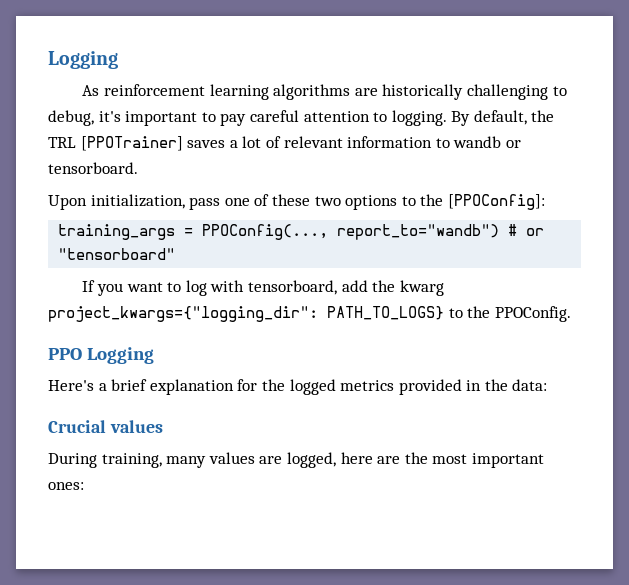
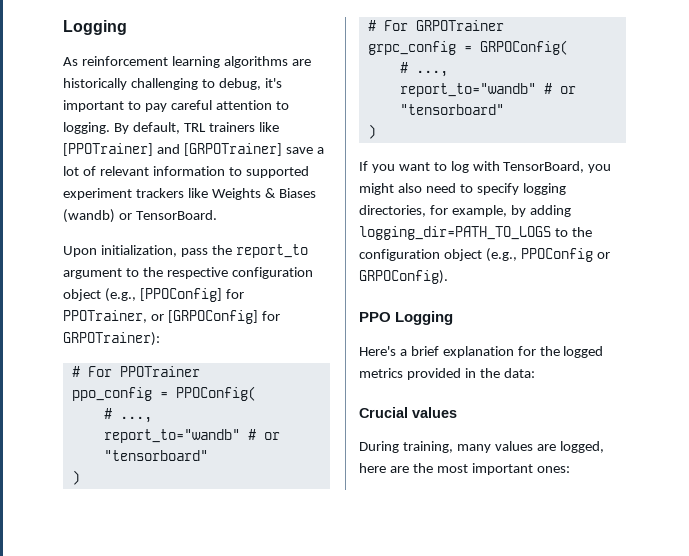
- By default, the TRL [PPOTrainer] saves a lot of relevant information to wandb or tensorboard.
- Upon initialization, pass one of these two options to the [PPOConfig]:
- training_args = PPOConfig(..., report_to="wandb") # or "tensorboard"
+ By default, TRL trainers like [PPOTrainer] and [GRPOTrainer] save a lot of relevant information to supported experiment trackers like Weights & Biases (wandb) or TensorBoard.
+ Upon initialization, pass the report_to argument to the respective configuration object (e.g., [PPOConfig] for PPOTrainer, or [GRPOConfig] for GRPOTrainer):
+ # For PPOTrainer
+ ppo_config = PPOConfig(
+ # ...,
+ report_to="wandb" # or "tensorboard"
+ )
+ # For GRPOTrainer
+ grpc_config = GRPOConfig(
+ # ...,
+ report_to="wandb" # or "tensorboard"
+ )
- If you want to log with tensorboard, add the kwarg project_kwargs={"logging_dir": PATH_TO_LOGS} to the PPOConfig.
+ If you want to log with TensorBoard, you might also need to specify logging directories, for example, by adding logging_dir=PATH_TO_LOGS to the configuration object (e.g., PPOConfig or GRPOConfig).

